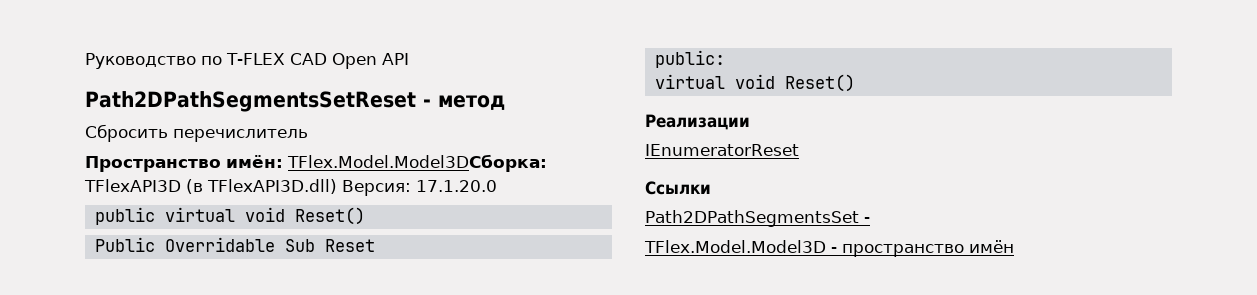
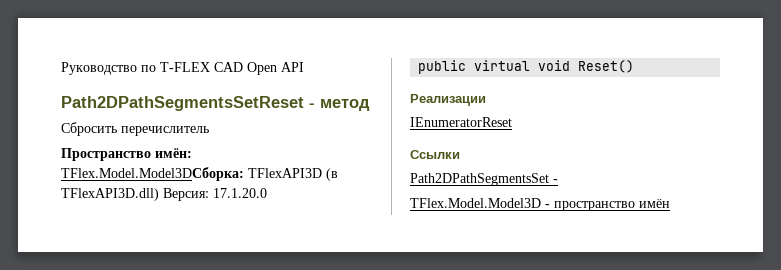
- Public Overridable Sub Reset
- public:
- virtual void Reset()

